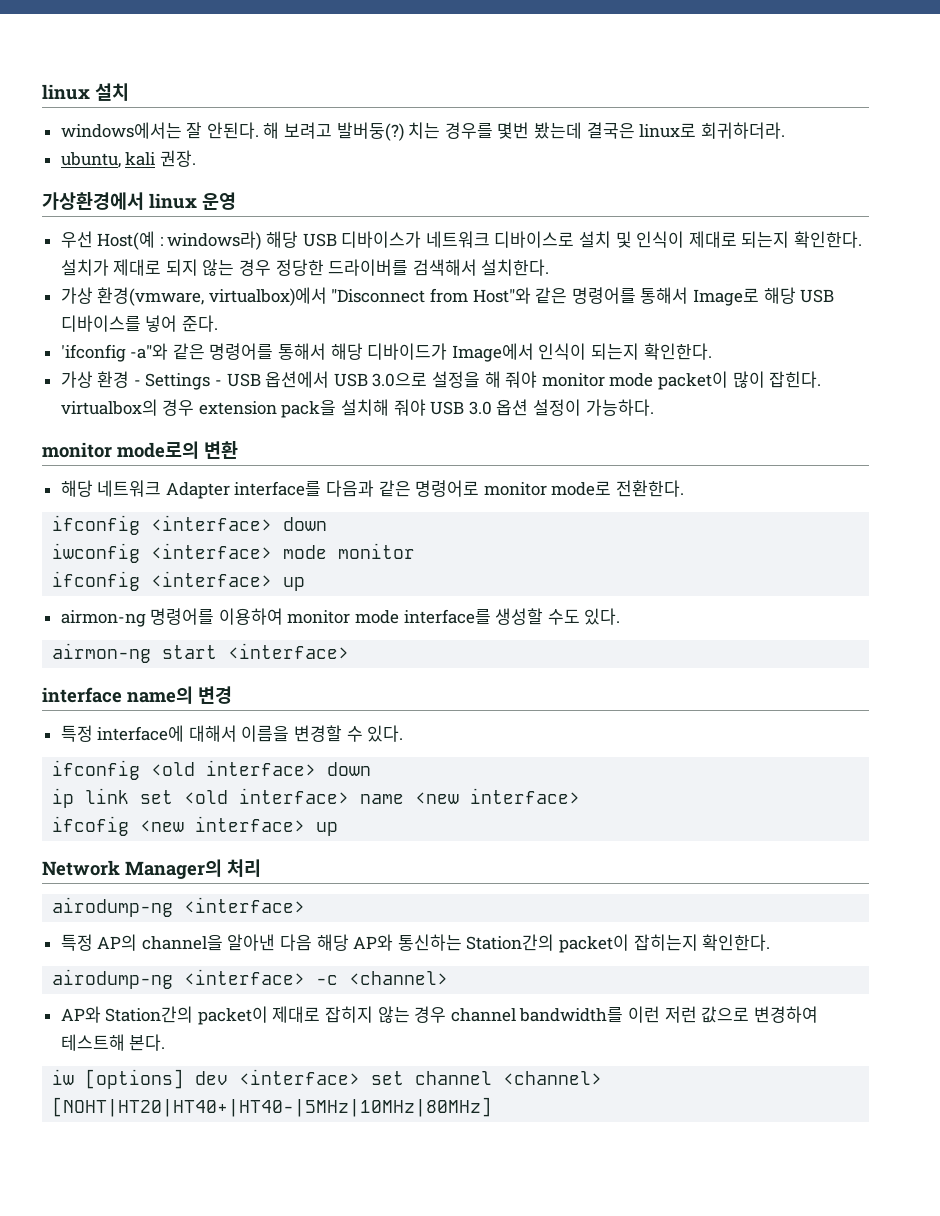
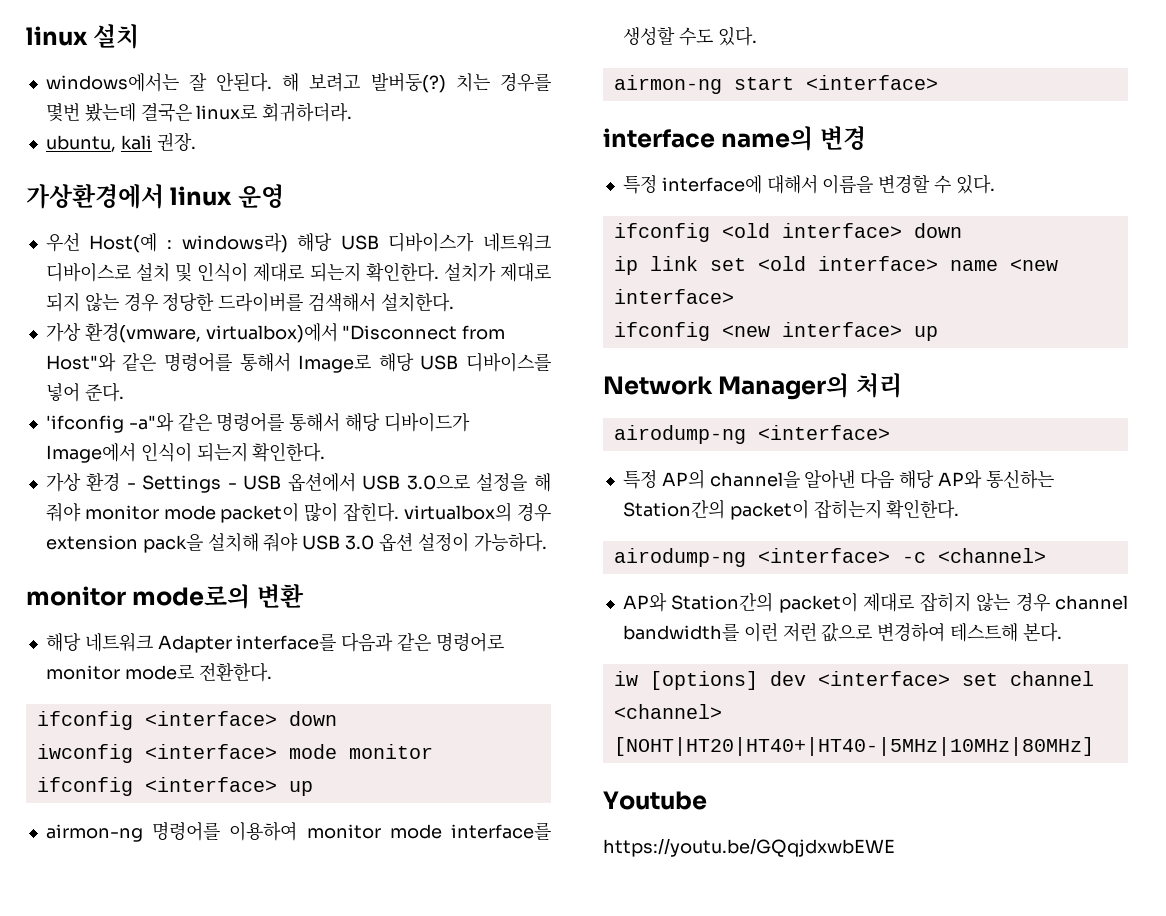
- ifcofig <new interface> up
+ ifconfig <new interface> up
+ Youtube
+ https://youtu.be/GQqjdxwbEWE

